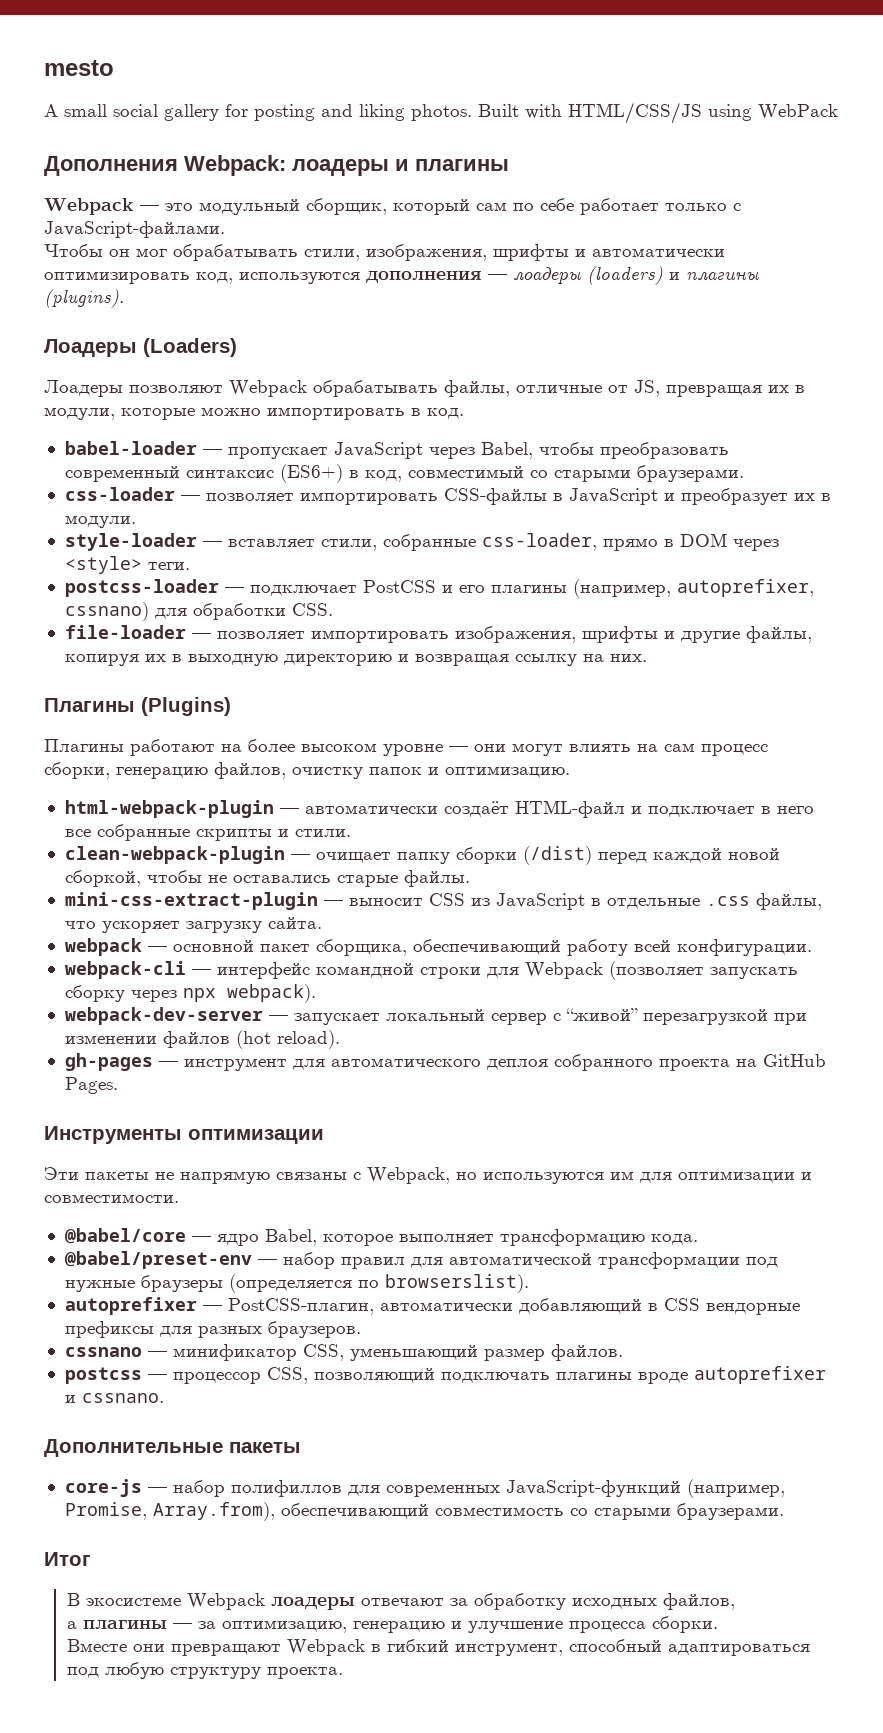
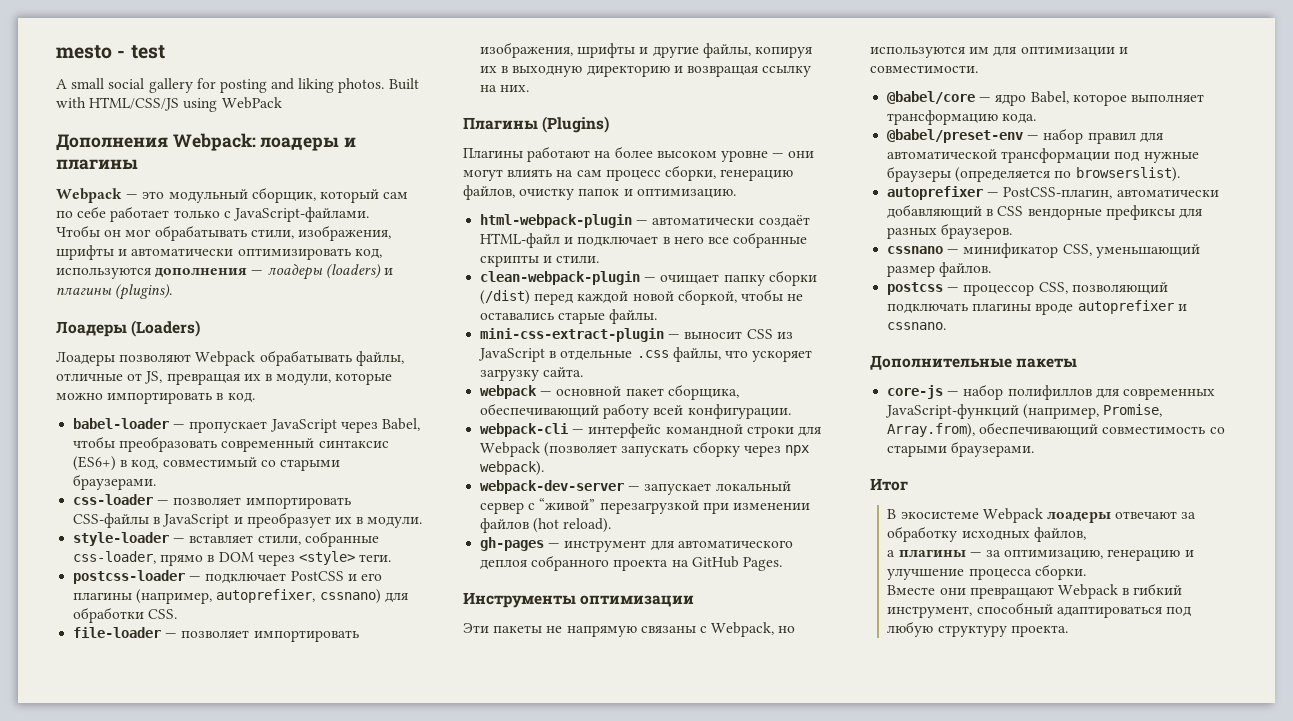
- mesto
+ mesto - test

